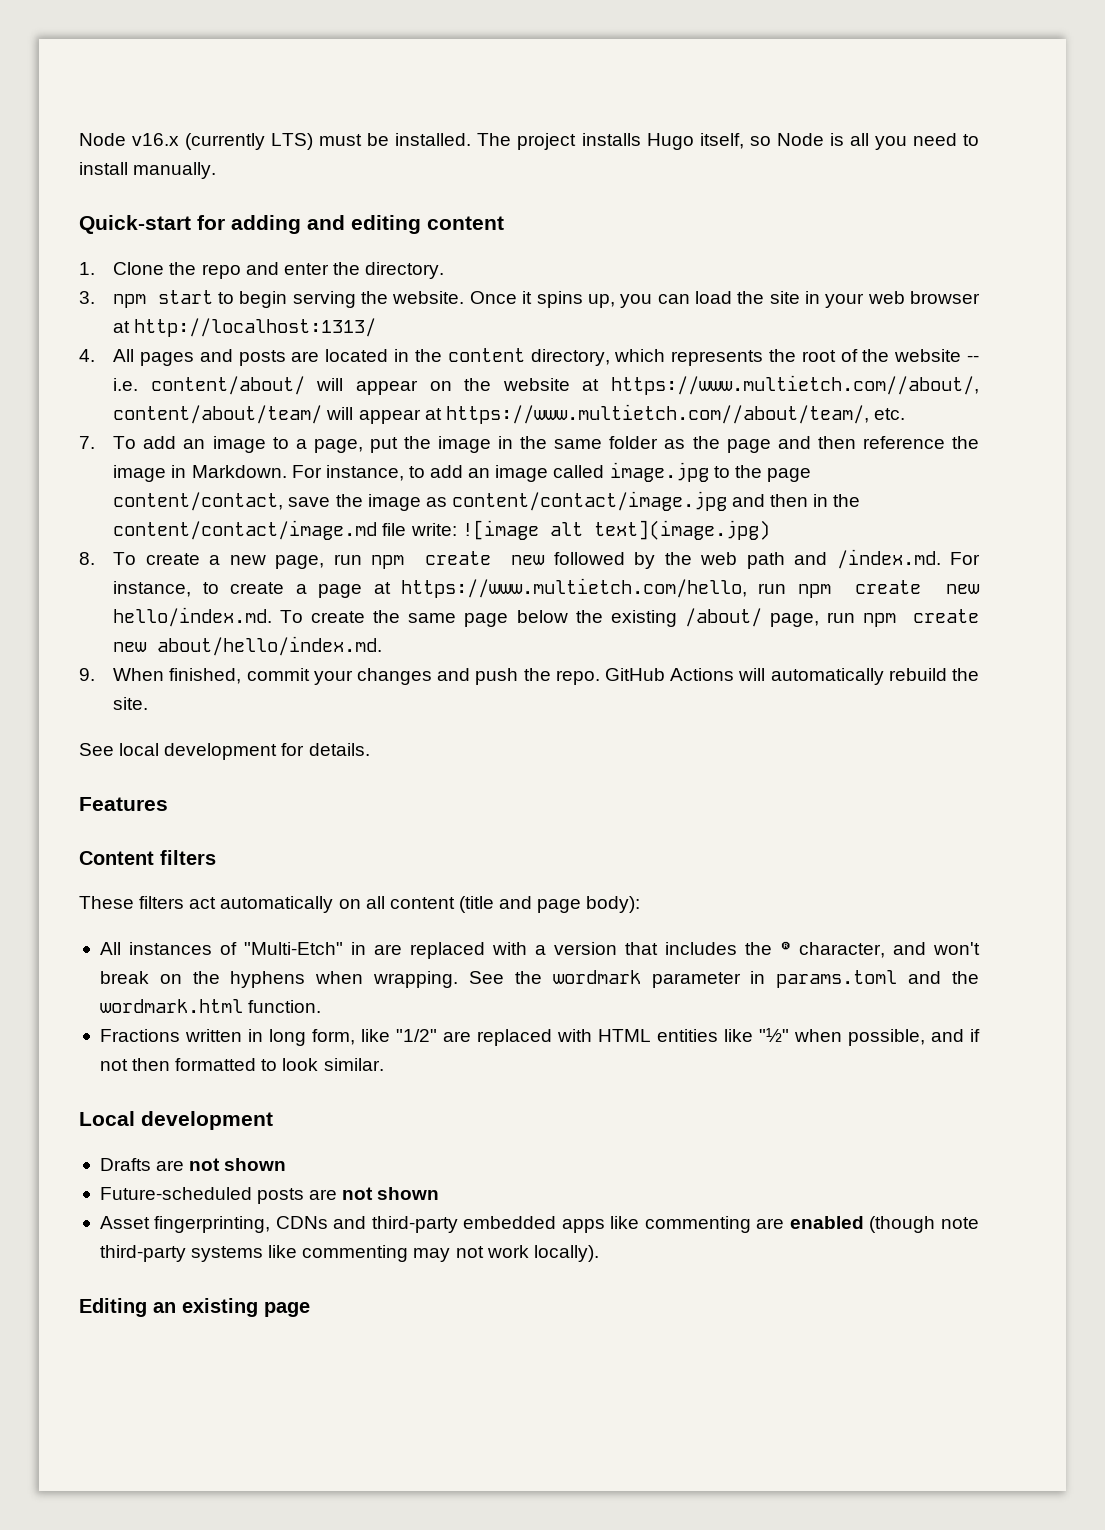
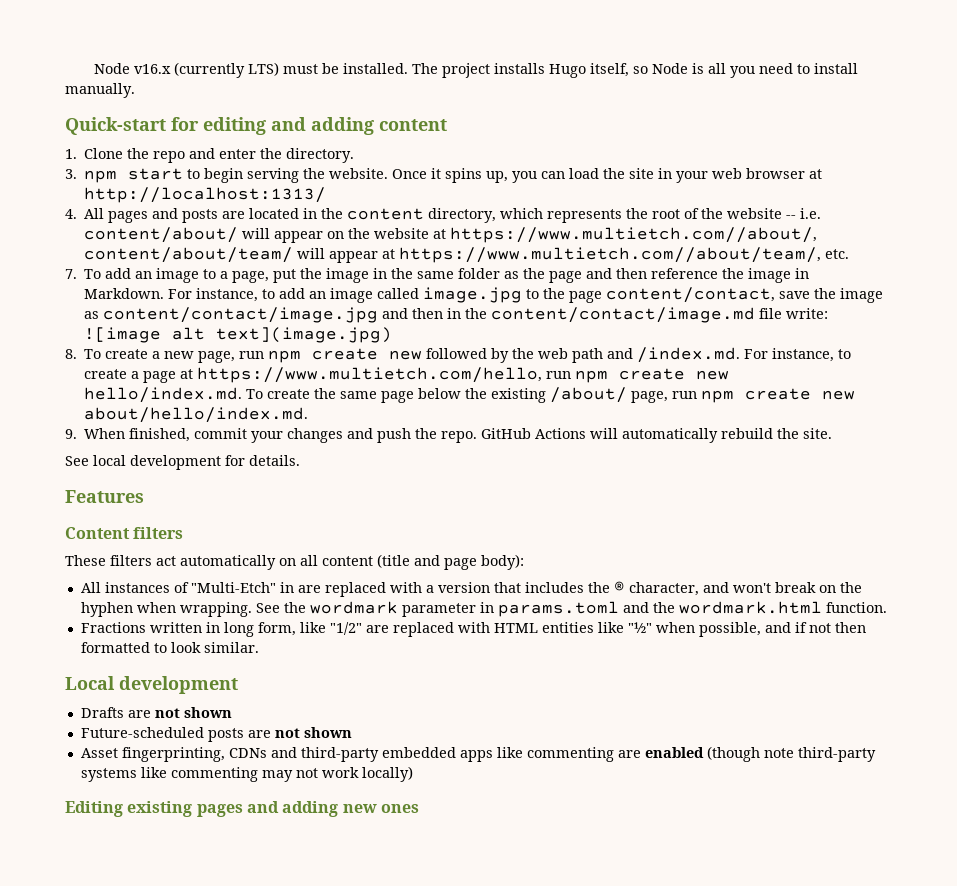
- Quick-start for adding and editing content
+ Quick-start for editing and adding content
- All instances of "Multi-Etch" in are replaced with a version that includes the ® character, and won't break on the hyphens when wrapping.
+ All instances of "Multi-Etch" in are replaced with a version that includes the ® character, and won't break on the hyphen when wrapping.
- Asset fingerprinting, CDNs and third-party embedded apps like commenting are enabled (though note third-party systems like commenting may not work locally).
+ Asset fingerprinting, CDNs and third-party embedded apps like commenting are enabled (though note third-party systems like commenting may not work locally)
- Editing an existing page
+ Editing existing pages and adding new ones

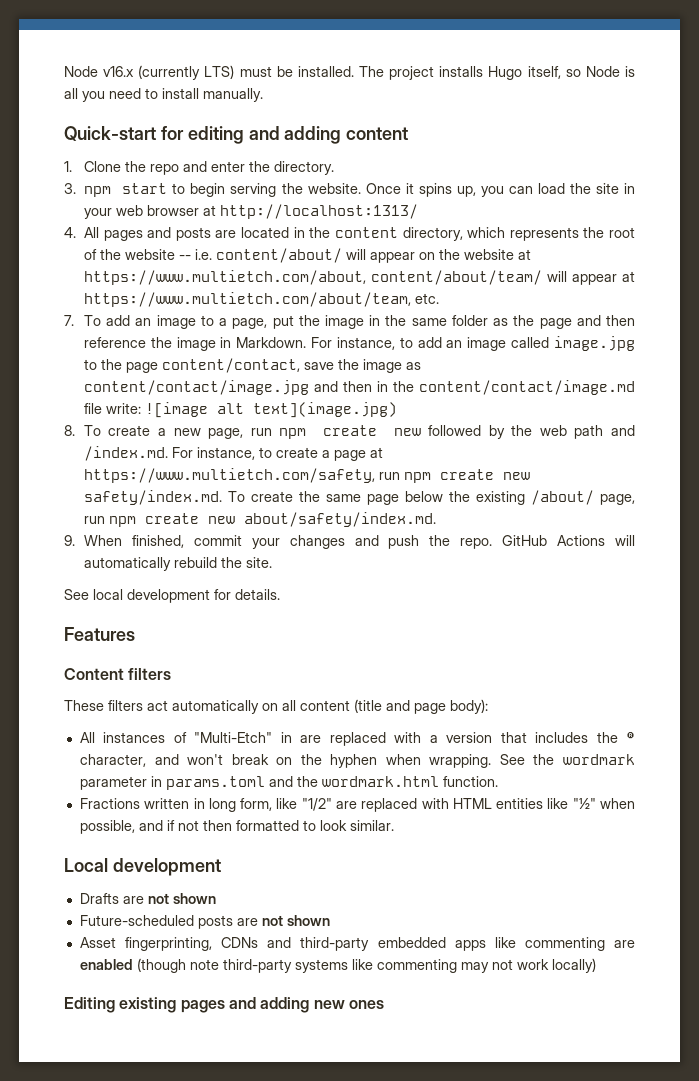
- 4. All pages and posts are located in the content directory, which represents the root of the website -- i.e. content/about/ will appear on the website at https://www.multietch.com//about/, content/about/team/ will appear at https://www.multietch.com//about/team/, etc.
+ 4. All pages and posts are located in the content directory, which represents the root of the website -- i.e. content/about/ will appear on the website at https://www.multietch.com/about, content/about/team/ will appear at https://www.multietch.com/about/team, etc.
- 8. To create a new page, run npm create new followed by the web path and /index.md. For instance, to create a page at https://www.multietch.com/hello, run npm create new hello/index.md. To create the same page below the existing /about/ page, run npm create new about/hello/index.md.
+ 8. To create a new page, run npm create new followed by the web path and /index.md. For instance, to create a page at https://www.multietch.com/safety, run npm create new safety/index.md. To create the same page below the existing /about/ page, run npm create new about/safety/index.md.

